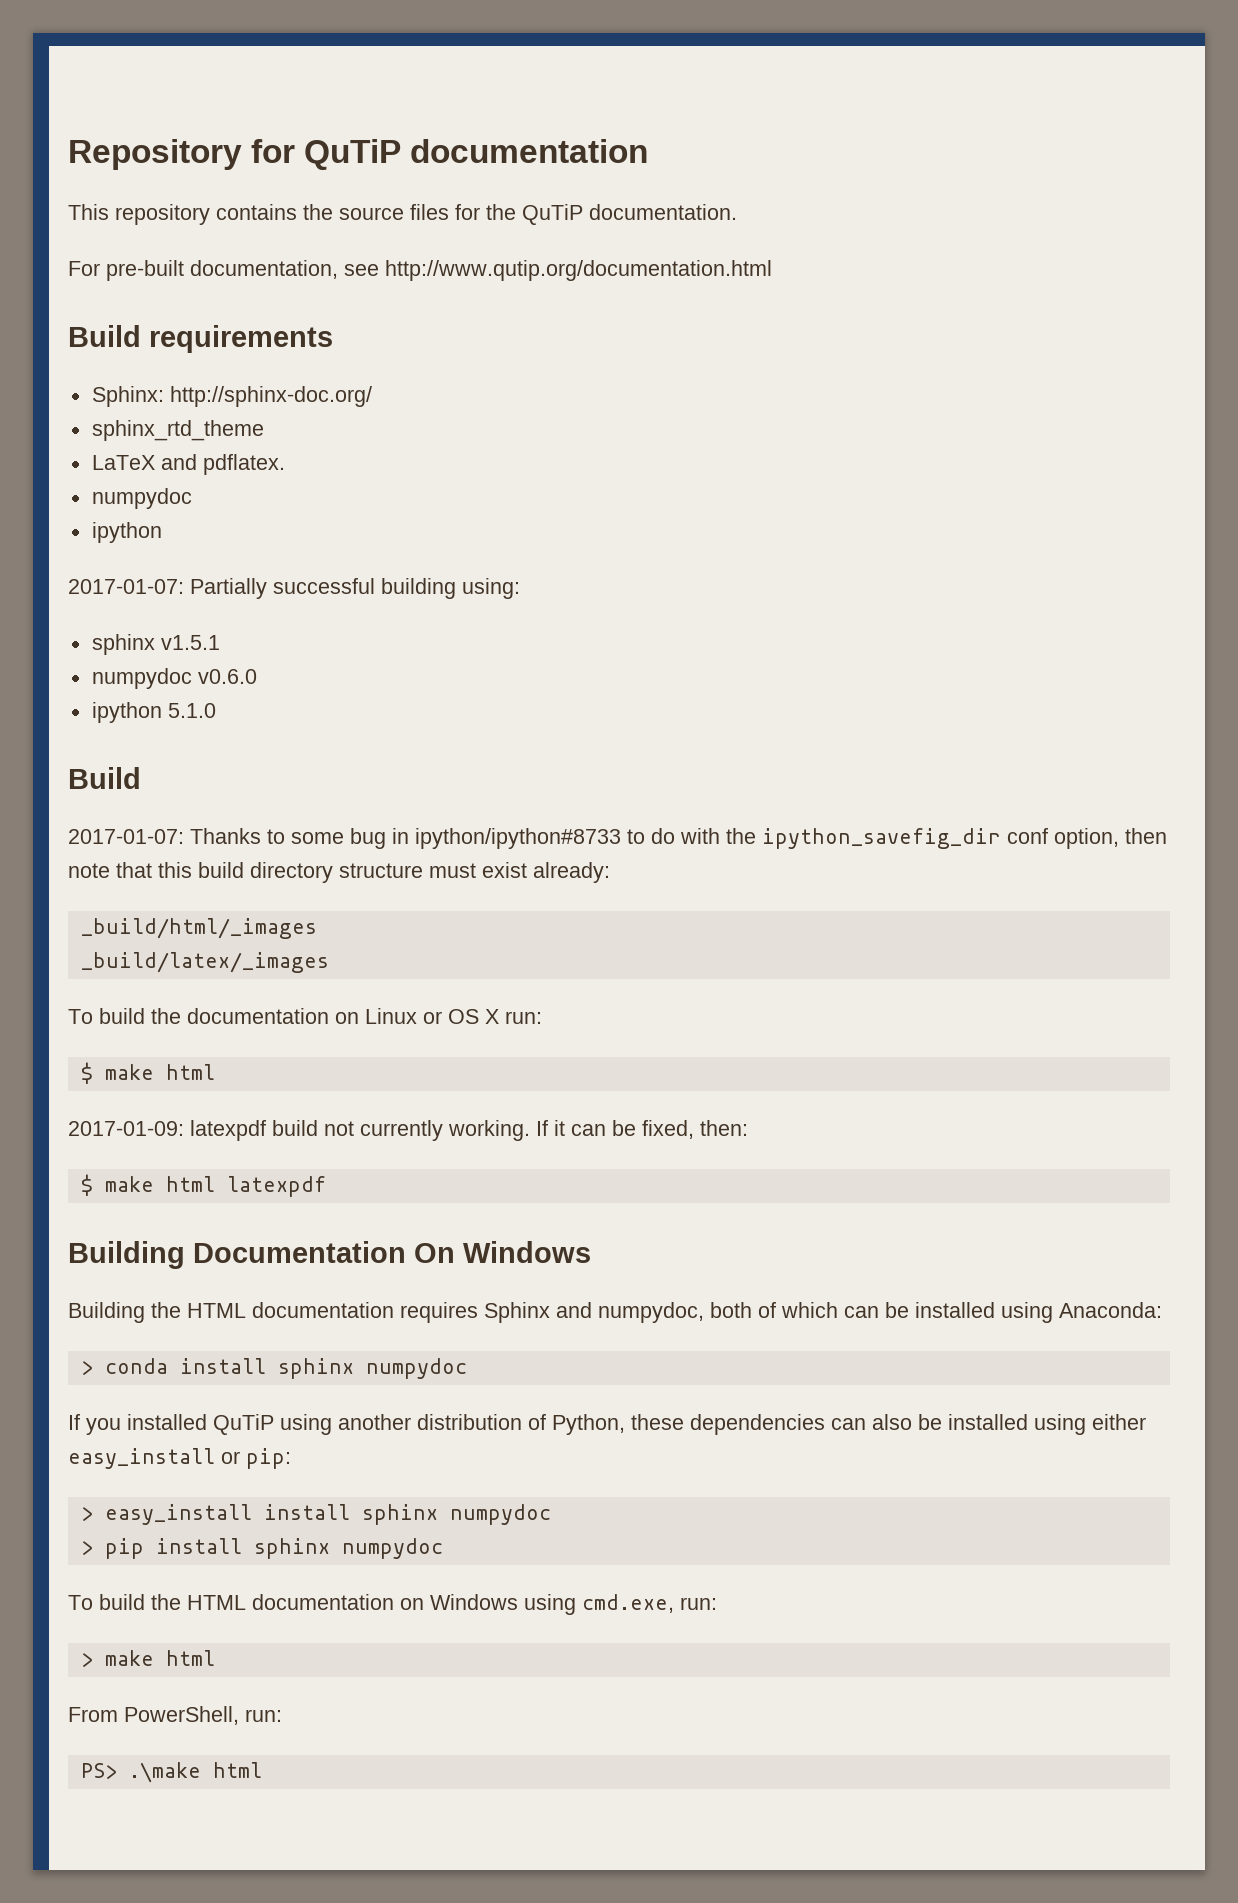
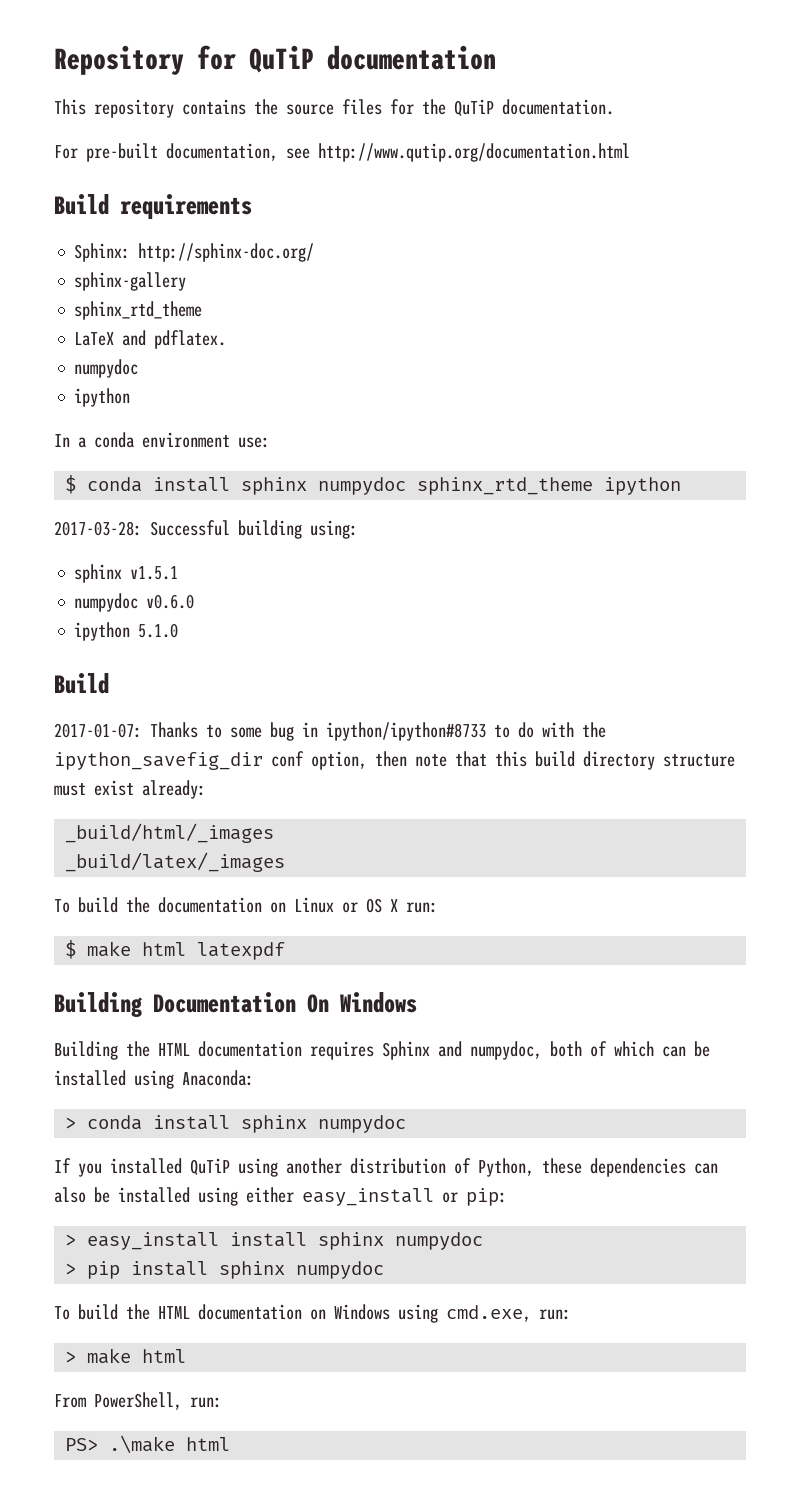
+ sphinx-gallery
- 2017-01-07: Partially successful building using:
+ In a conda environment use:
+ $ conda install sphinx numpydoc sphinx_rtd_theme ipython
+ 2017-03-28: Successful building using:
  To build the documentation on Linux or OS X run:
- $ make html
- 2017-01-09: latexpdf build not currently working. If it can be fixed, then:

